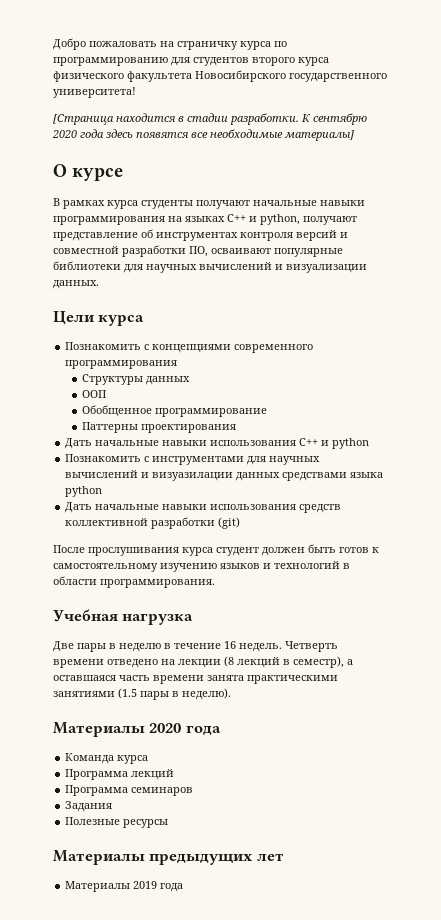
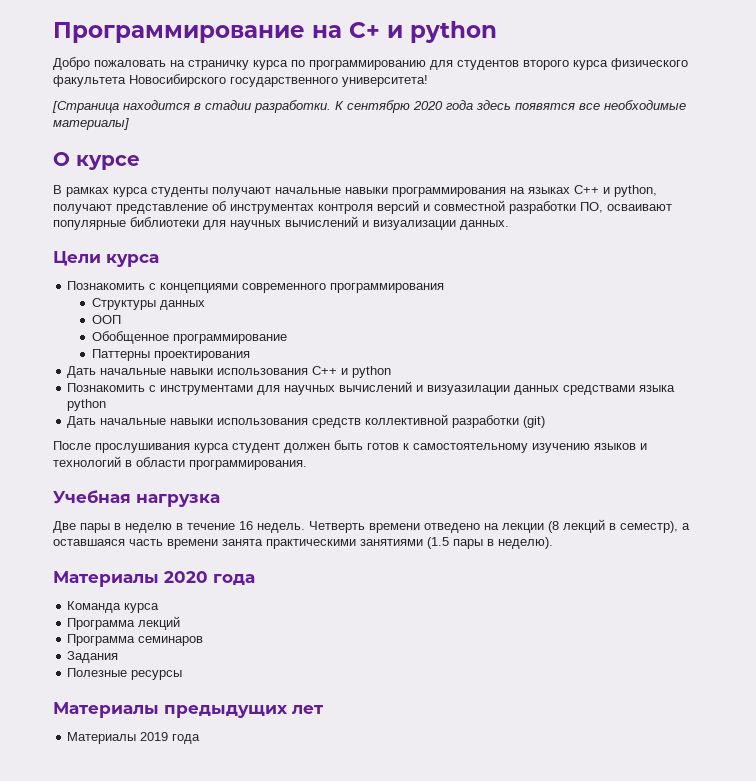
+ Программирование на C+ и python

